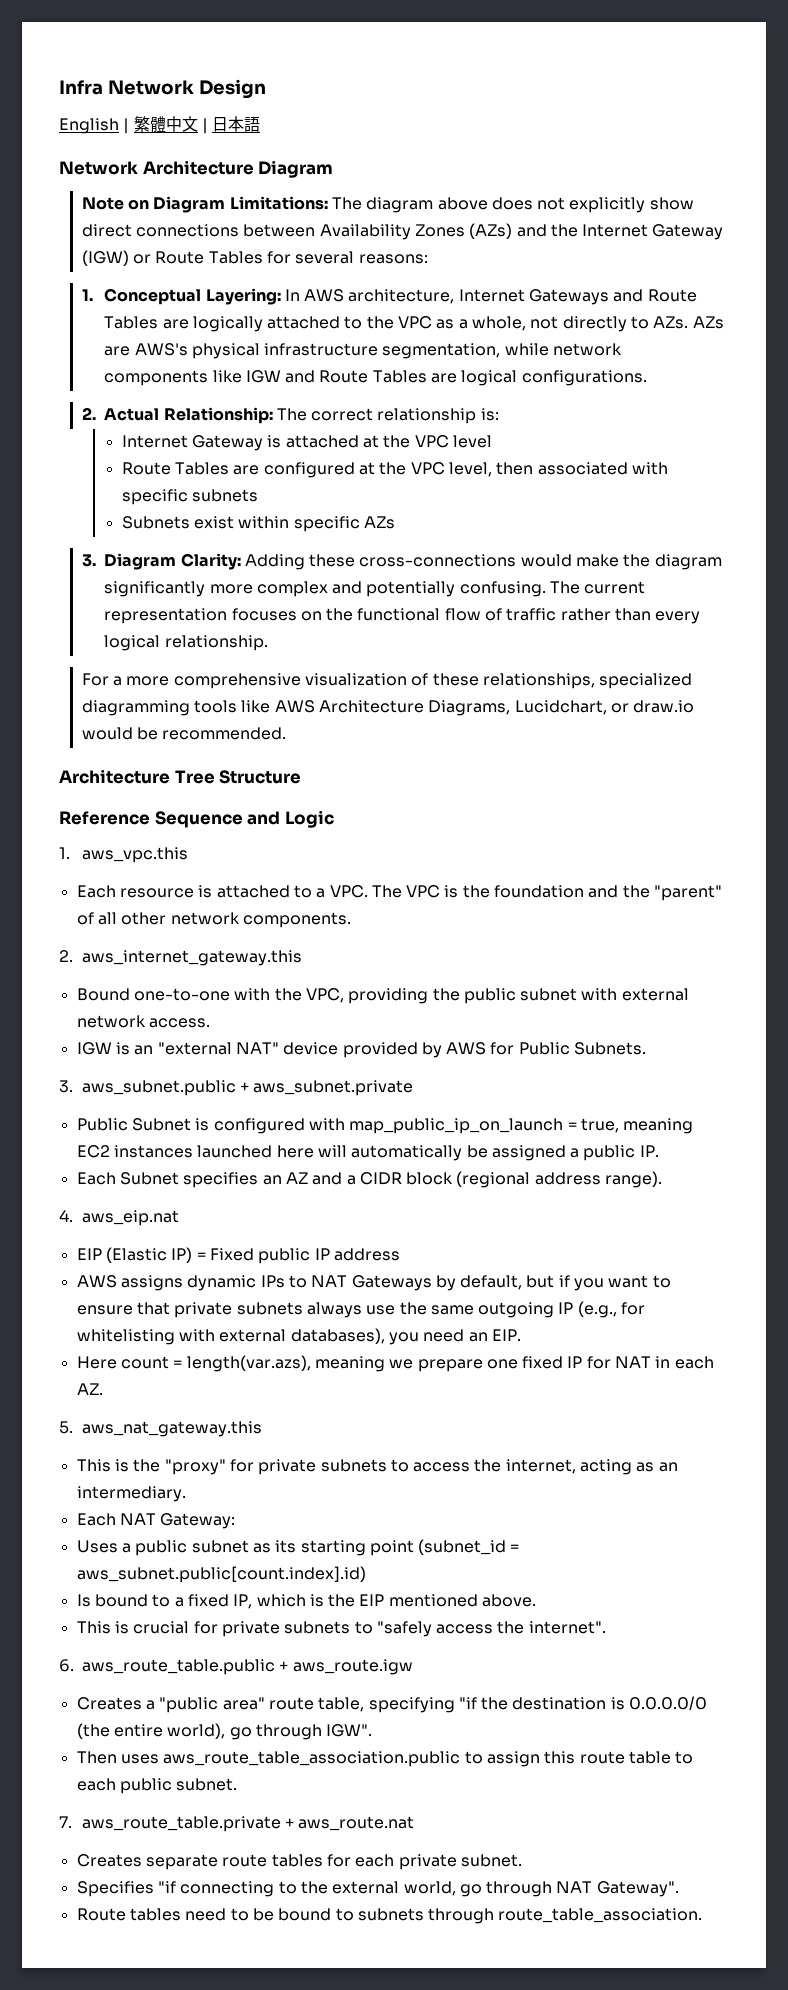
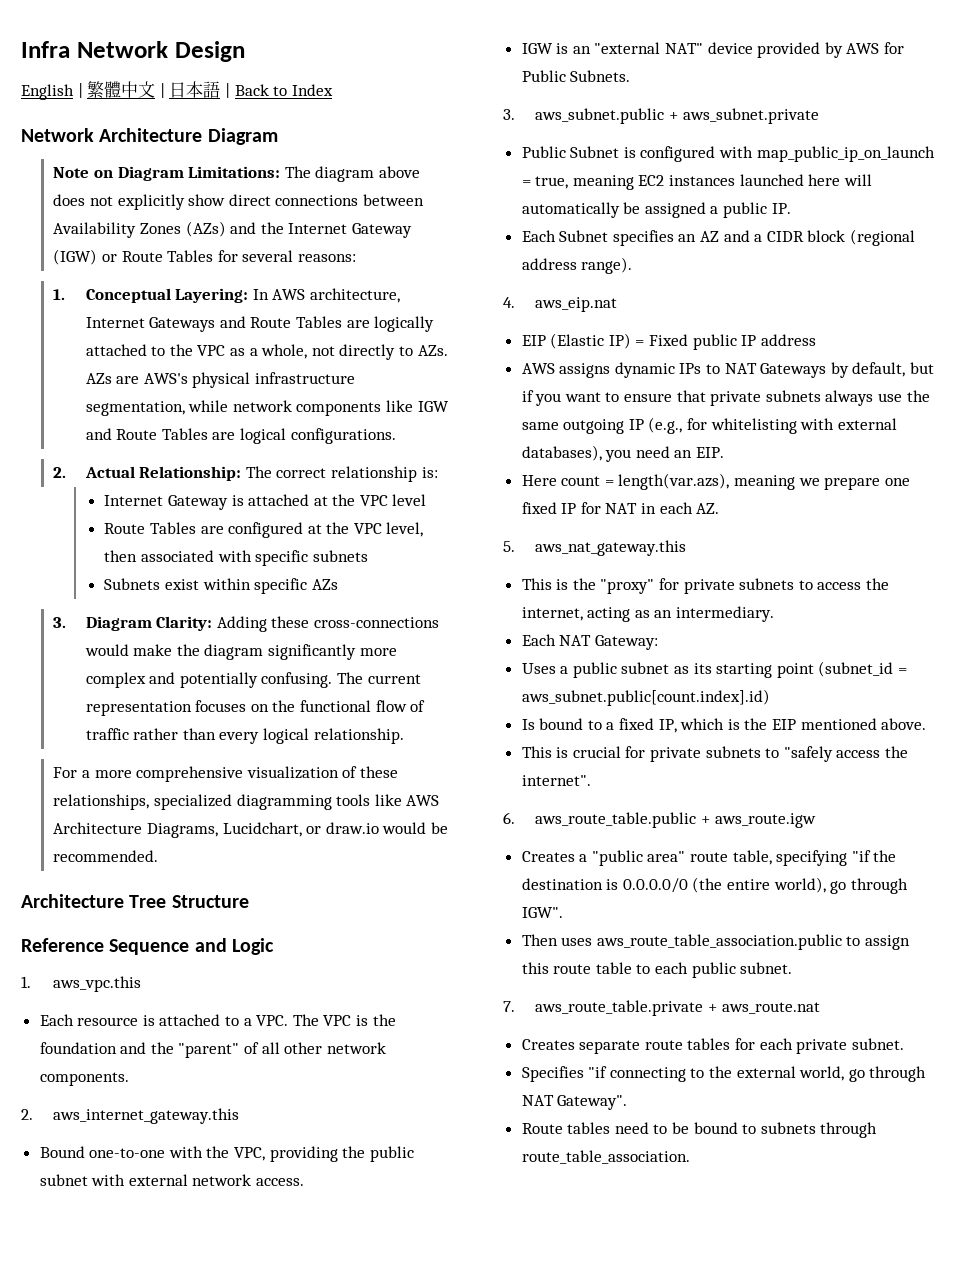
- English | 繁體中文 | 日本語
+ English | 繁體中文 | 日本語 | Back to Index

